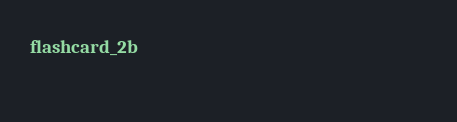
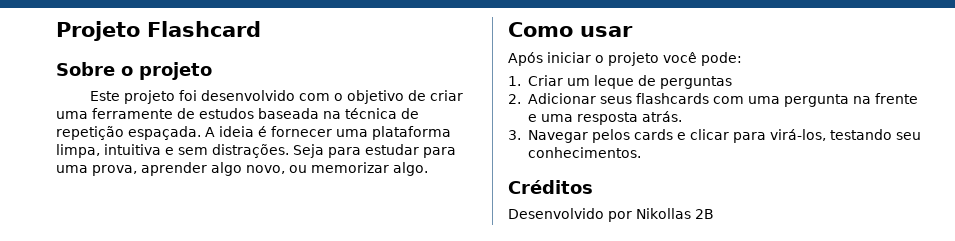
- flashcard_2b
+ Projeto Flashcard
+ Sobre o projeto
+ Este projeto foi desenvolvido com o objetivo de criar uma ferramente de estudos baseada na técnica de repetição espaçada. A ideia é fornecer uma plataforma limpa, intuitiva e sem distrações. Seja para estudar para uma prova, aprender algo novo, ou memorizar algo.
+ Como usar
+ Após iniciar o projeto você pode:
+ 1. Criar um leque de perguntas
+ 2. Adicionar seus flashcards com uma pergunta na frente e uma resposta atrás.
+ 3. Navegar pelos cards e clicar para virá-los, testando seu conhecimentos.
+ Créditos
+ Desenvolvido por Nikollas 2B

